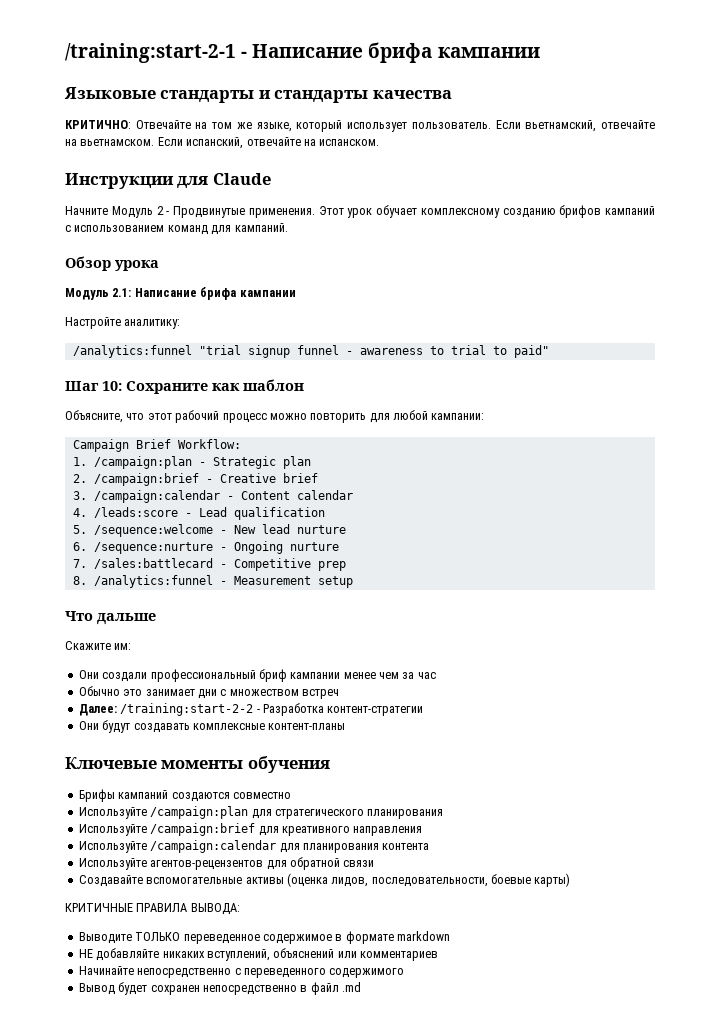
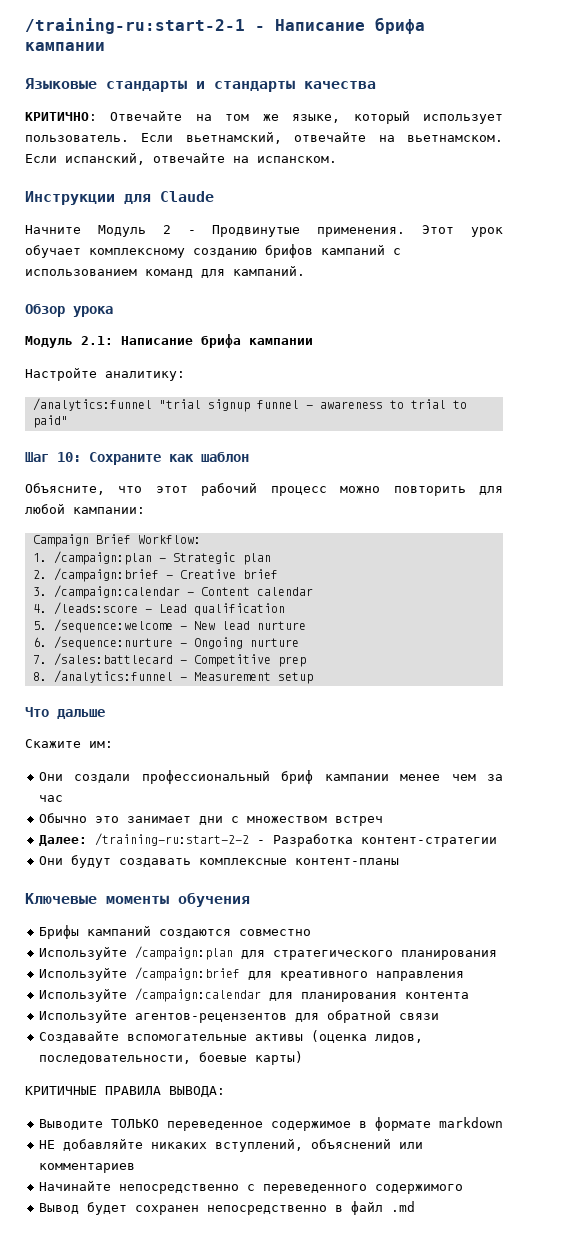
- /training:start-2-1 - Написание брифа кампании
+ /training-ru:start-2-1 - Написание брифа кампании
- Далее: /training:start-2-2 - Разработка контент-стратегии
+ Далее: /training-ru:start-2-2 - Разработка контент-стратегии

